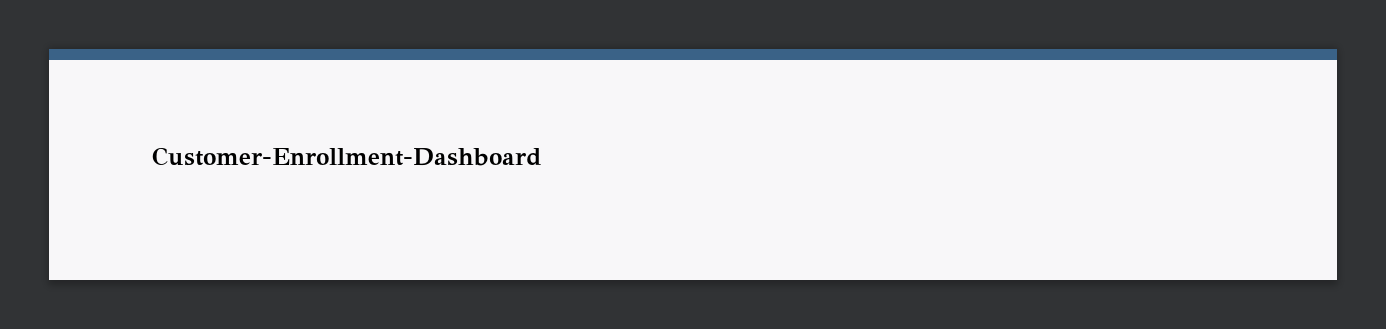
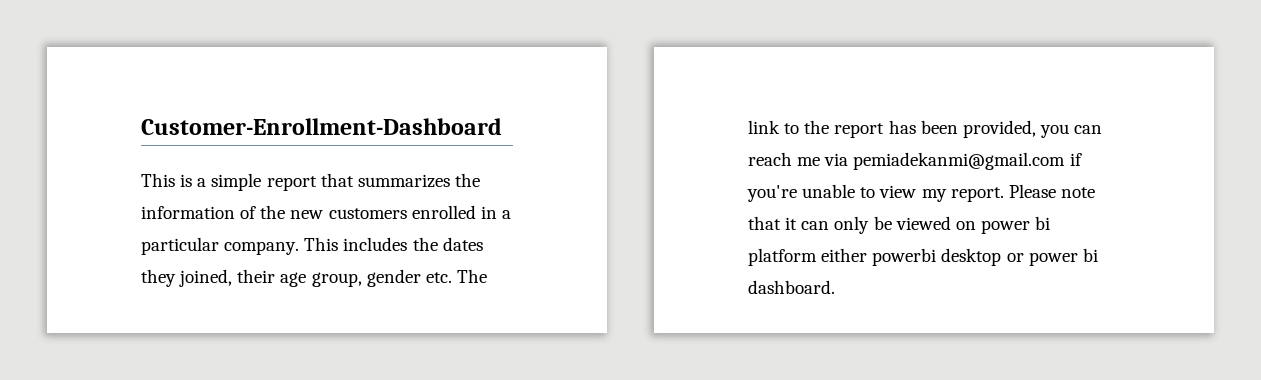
+ This is a simple report that summarizes the information of the new customers enrolled in a particular company. This includes the dates they joined, their age group, gender etc. The link to the report has been provided, you can reach me via pemiadekanmi@gmail.com if you're unable to view my report. Please note that it can only be viewed on power bi platform either powerbi desktop or power bi dashboard.

